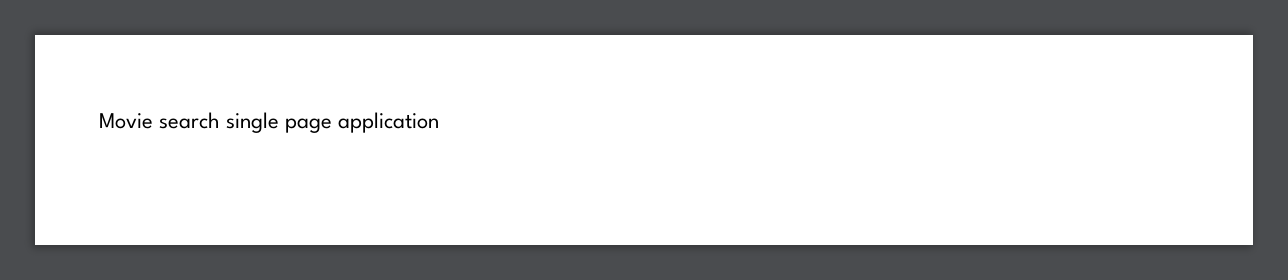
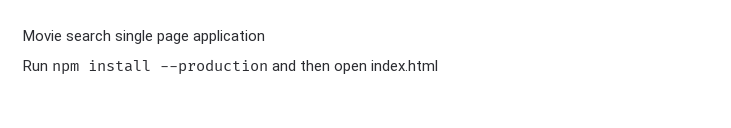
+ Run npm install --production and then open index.html

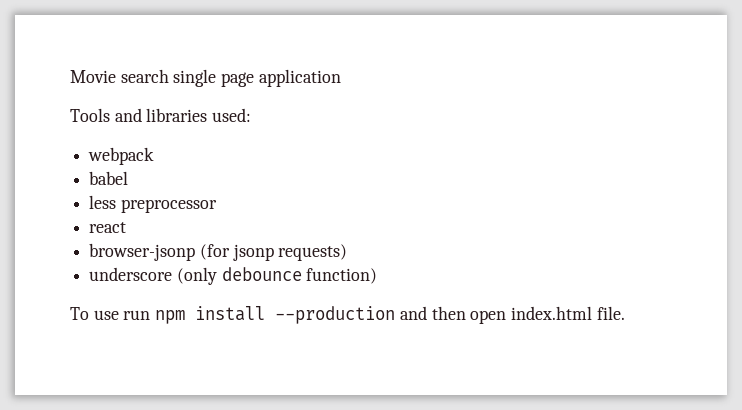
- Run npm install --production and then open index.html
+ Tools and libraries used:
+ webpack
+ babel
+ less preprocessor
+ react
+ browser-jsonp (for jsonp requests)
+ underscore (only debounce function)
+ To use run npm install --production and then open index.html file.

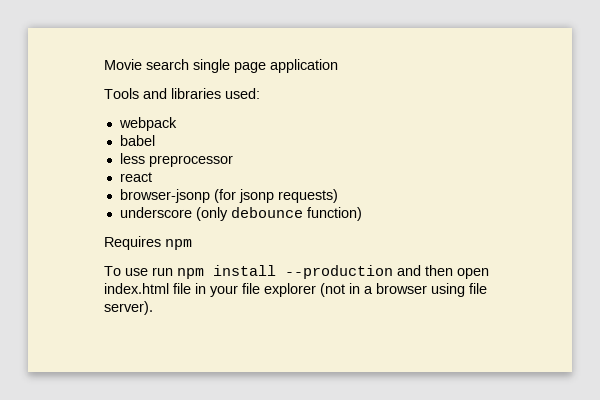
+ Requires npm
- To use run npm install --production and then open index.html file.
+ To use run npm install --production and then open index.html file in your file explorer (not in a browser using file server).

